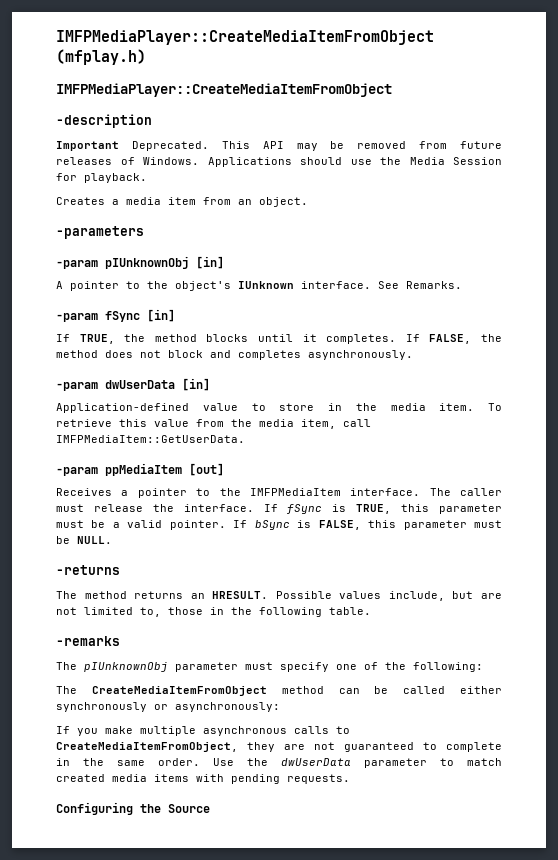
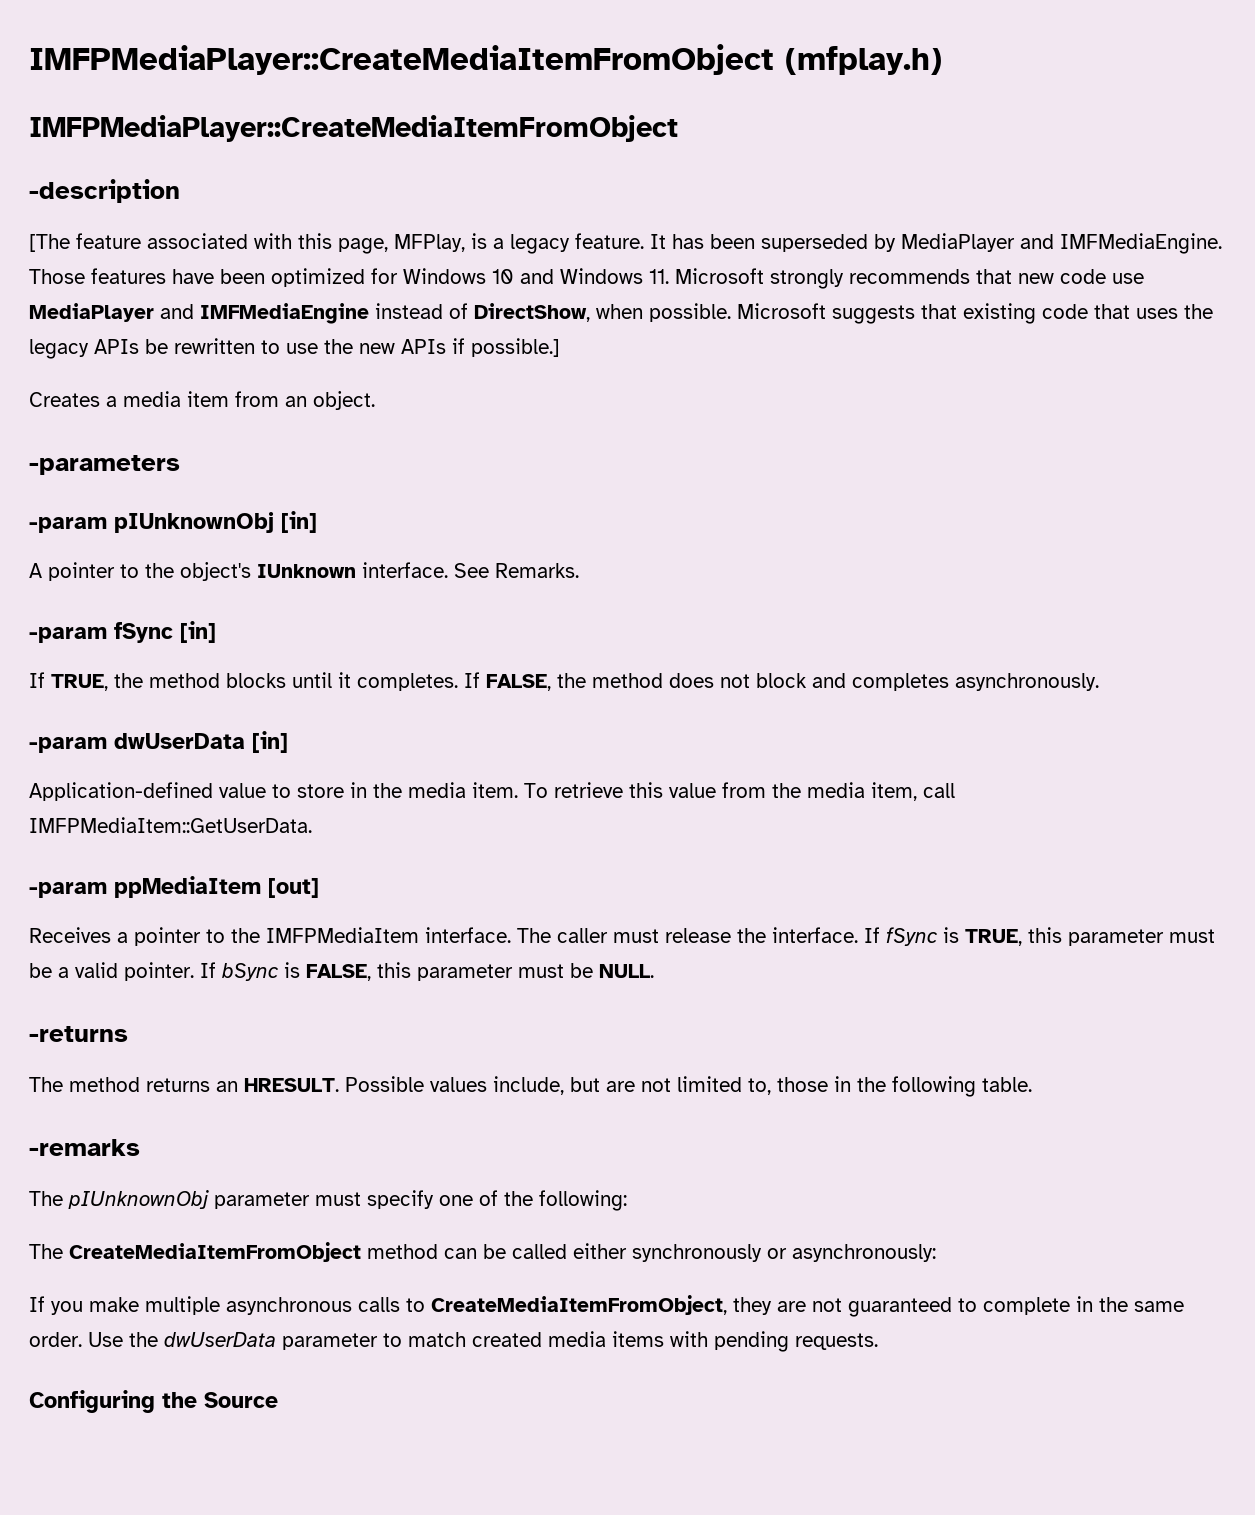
- Important Deprecated. This API may be removed from future releases of Windows. Applications should use the Media Session for playback.
+ [The feature associated with this page, MFPlay, is a legacy feature. It has been superseded by MediaPlayer and IMFMediaEngine. Those features have been optimized for Windows 10 and Windows 11. Microsoft strongly recommends that new code use MediaPlayer and IMFMediaEngine instead of DirectShow, when possible. Microsoft suggests that existing code that uses the legacy APIs be rewritten to use the new APIs if possible.]

